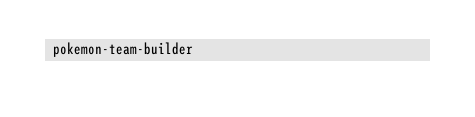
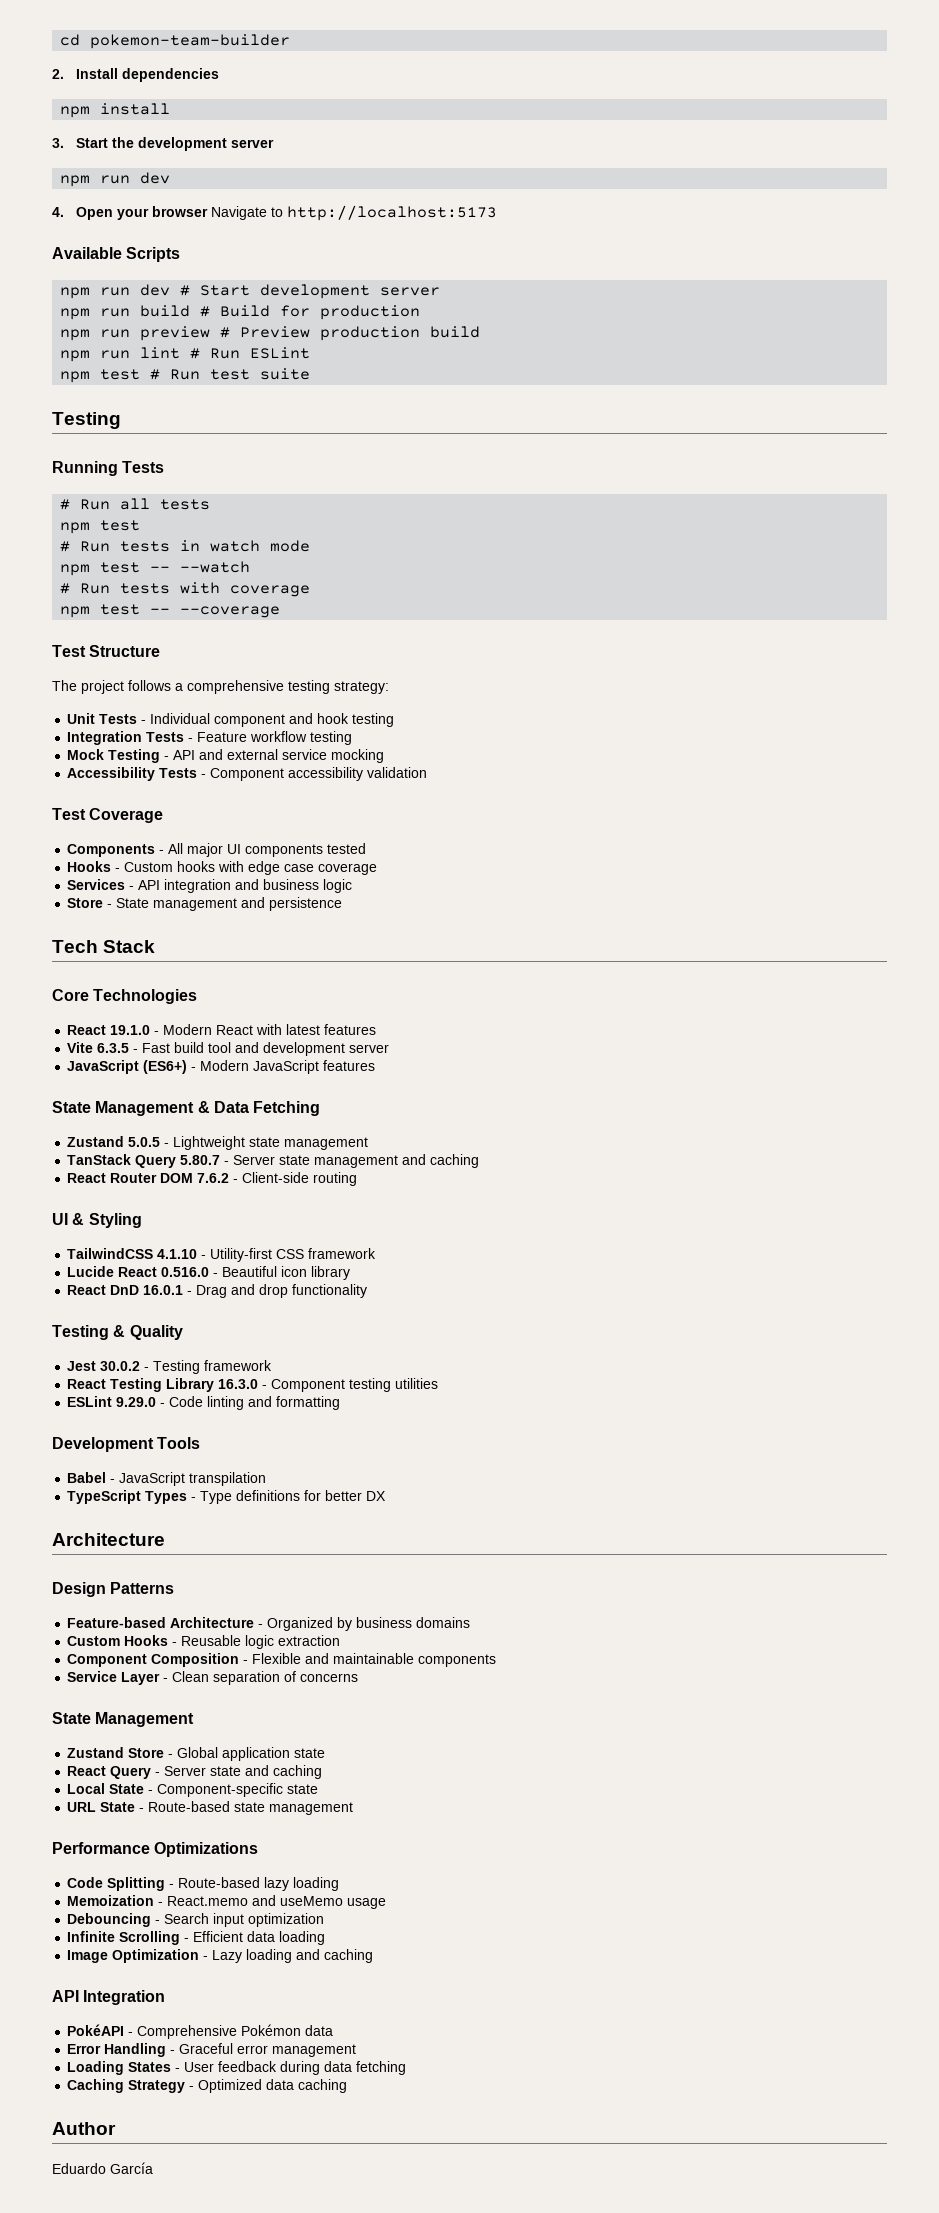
- pokemon-team-builder
+ cd pokemon-team-builder
+ 2. Install dependencies
+ npm install
+ 3. Start the development server
+ npm run dev
+ 4. Open your browser Navigate to http://localhost:5173
+ Available Scripts
+ npm run dev # Start development server
+ npm run build # Build for production
+ npm run preview # Preview production build
+ npm run lint # Run ESLint
+ npm test # Run test suite
+ Testing
+ Running Tests
+ # Run all tests
+ npm test
+ # Run tests in watch mode
+ npm test -- --watch
+ # Run tests with coverage
+ npm test -- --coverage
+ Test Structure
+ The project follows a comprehensive testing strategy:
+ Unit Tests - Individual component and hook testing
+ Integration Tests - Feature workflow testing
+ Mock Testing - API and external service mocking
+ Accessibility Tests - Component accessibility validation
+ Test Coverage
+ Components - All major UI components tested
+ Hooks - Custom hooks with edge case coverage
+ Services - API integration and business logic
+ Store - State management and persistence
+ Tech Stack
+ Core Technologies
+ React 19.1.0 - Modern React with latest features
+ Vite 6.3.5 - Fast build tool and development server
+ JavaScript (ES6+) - Modern JavaScript features
+ State Management & Data Fetching
+ Zustand 5.0.5 - Lightweight state management
+ TanStack Query 5.80.7 - Server state management and caching
+ React Router DOM 7.6.2 - Client-side routing
+ UI & Styling
+ TailwindCSS 4.1.10 - Utility-first CSS framework
+ Lucide React 0.516.0 - Beautiful icon library
+ React DnD 16.0.1 - Drag and drop functionality
+ Testing & Quality
+ Jest 30.0.2 - Testing framework
+ React Testing Library 16.3.0 - Component testing utilities
+ ESLint 9.29.0 - Code linting and formatting
+ Development Tools
+ Babel - JavaScript transpilation
+ TypeScript Types - Type definitions for better DX
+ Architecture
+ Design Patterns
+ Feature-based Architecture - Organized by business domains
+ Custom Hooks - Reusable logic extraction
+ Component Composition - Flexible and maintainable components
+ Service Layer - Clean separation of concerns
+ State Management
+ Zustand Store - Global application state
+ React Query - Server state and caching
+ Local State - Component-specific state
+ URL State - Route-based state management
+ Performance Optimizations
+ Code Splitting - Route-based lazy loading
+ Memoization - React.memo and useMemo usage
+ Debouncing - Search input optimization
+ Infinite Scrolling - Efficient data loading
+ Image Optimization - Lazy loading and caching
+ API Integration
+ PokéAPI - Comprehensive Pokémon data
+ Error Handling - Graceful error management
+ Loading States - User feedback during data fetching
+ Caching Strategy - Optimized data caching
+ Author
+ Eduardo García

